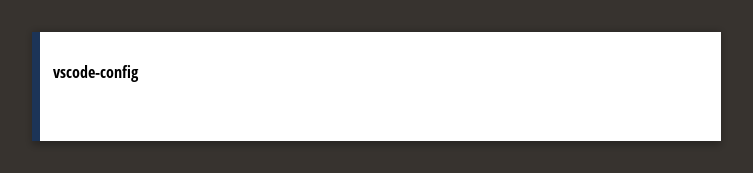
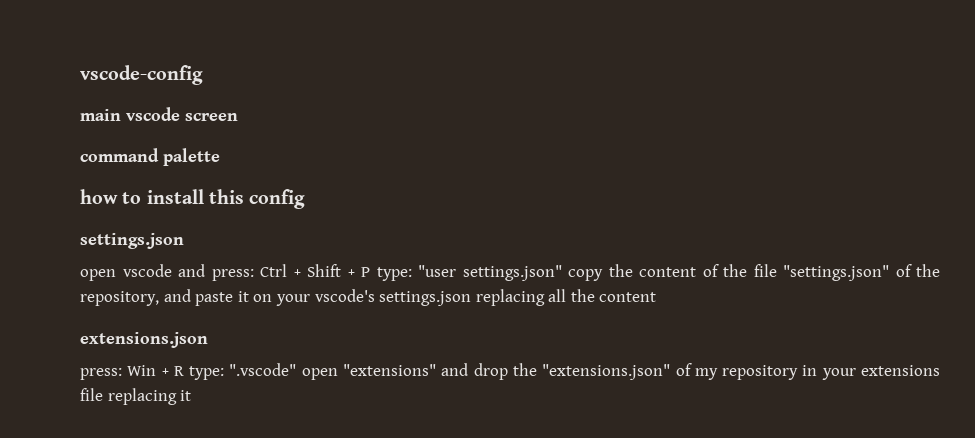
+ main vscode screen
+ command palette
+ how to install this config
+ settings.json
+ open vscode and press: Ctrl + Shift + P type: "user settings.json" copy the content of the file "settings.json" of the repository, and paste it on your vscode's settings.json replacing all the content
+ extensions.json
+ press: Win + R type: ".vscode" open "extensions" and drop the "extensions.json" of my repository in your extensions file replacing it

